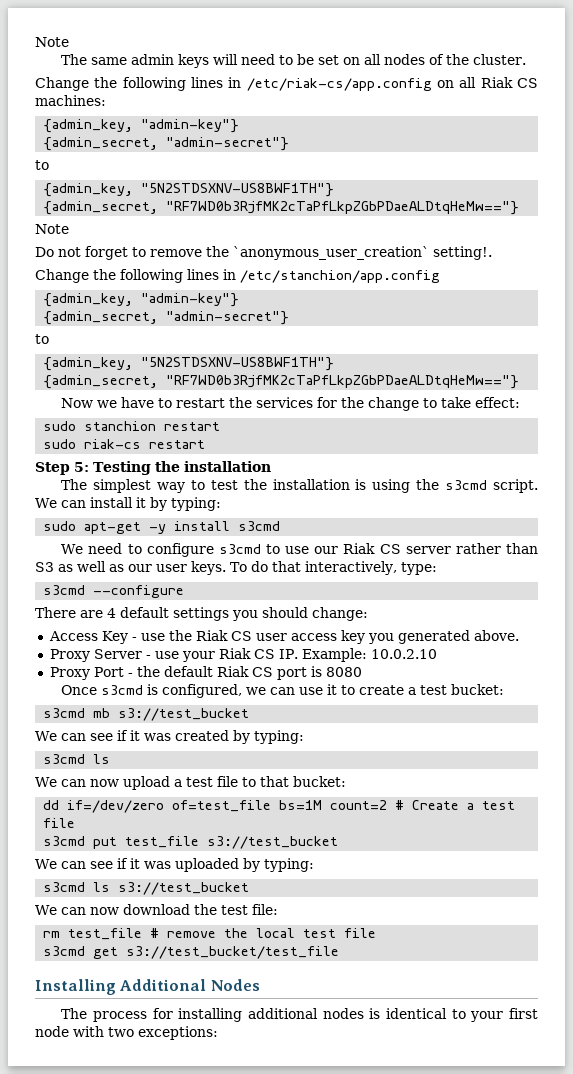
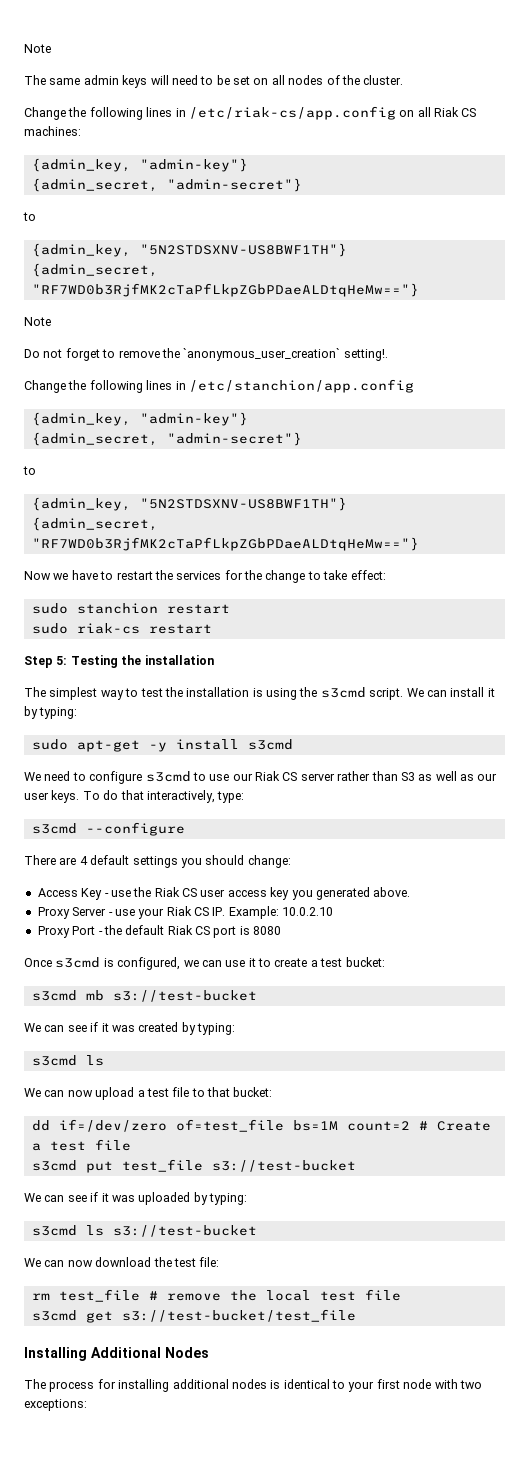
- s3cmd mb s3://test_bucket
+ s3cmd mb s3://test-bucket
- s3cmd put test_file s3://test_bucket
+ s3cmd put test_file s3://test-bucket
- s3cmd ls s3://test_bucket
+ s3cmd ls s3://test-bucket
- s3cmd get s3://test_bucket/test_file
+ s3cmd get s3://test-bucket/test_file

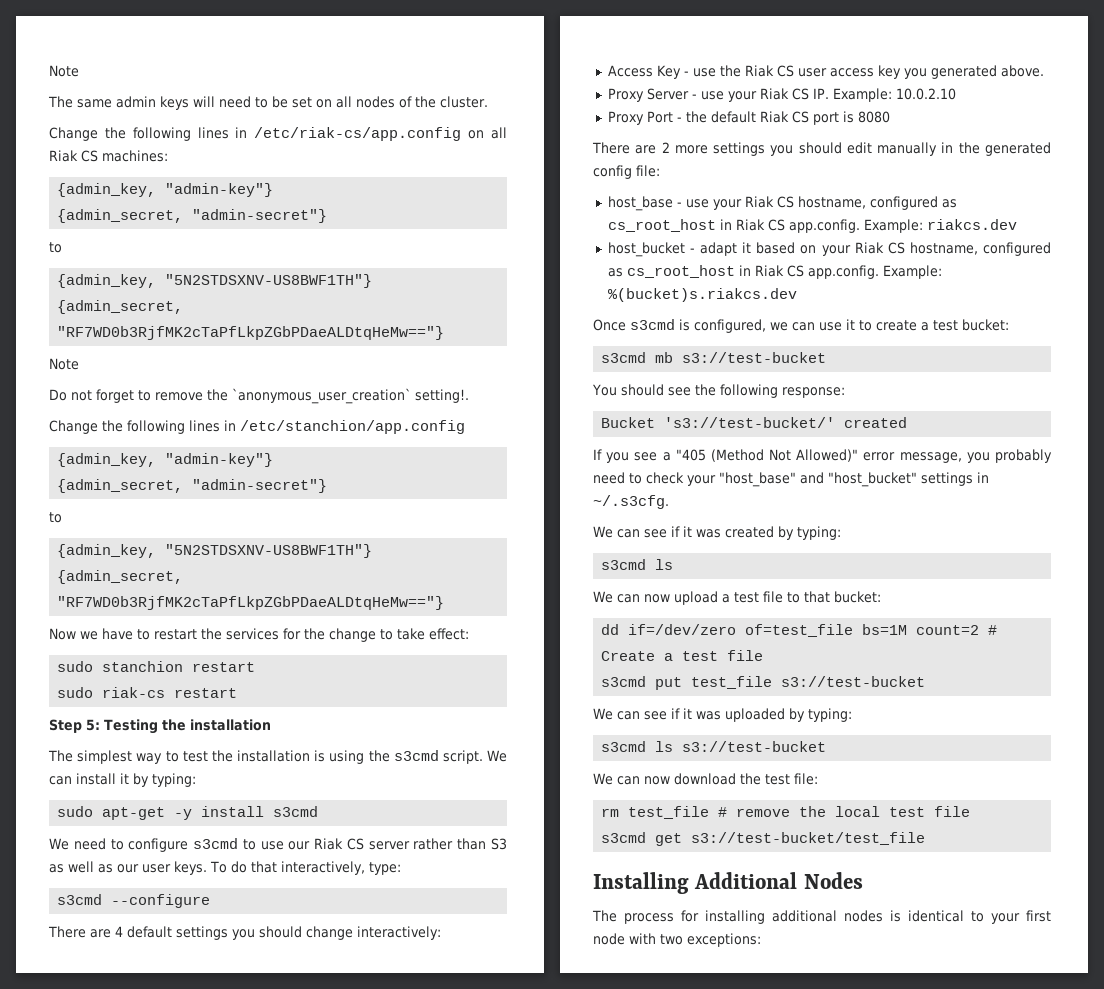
- There are 4 default settings you should change:
+ There are 4 default settings you should change interactively:
+ There are 2 more settings you should edit manually in the generated config file:
+ host_base - use your Riak CS hostname, configured as cs_root_host in Riak CS app.config. Example: riakcs.dev
+ host_bucket - adapt it based on your Riak CS hostname, configured as cs_root_host in Riak CS app.config. Example: %(bucket)s.riakcs.dev
+ You should see the following response:
+ Bucket 's3://test-bucket/' created
+ If you see a "405 (Method Not Allowed)" error message, you probably need to check your "host_base" and "host_bucket" settings in ~/.s3cfg.

